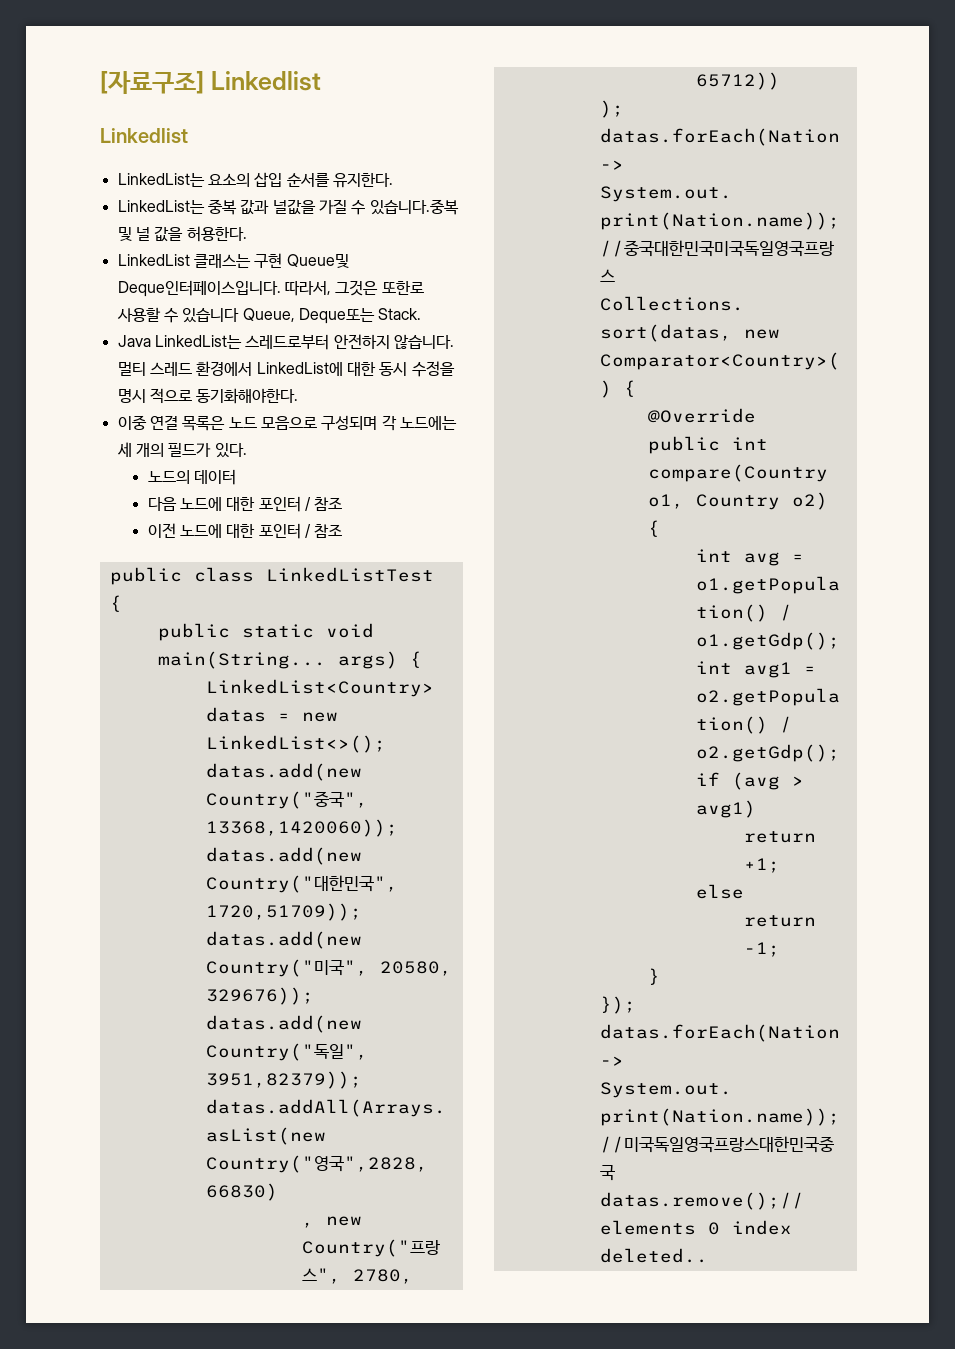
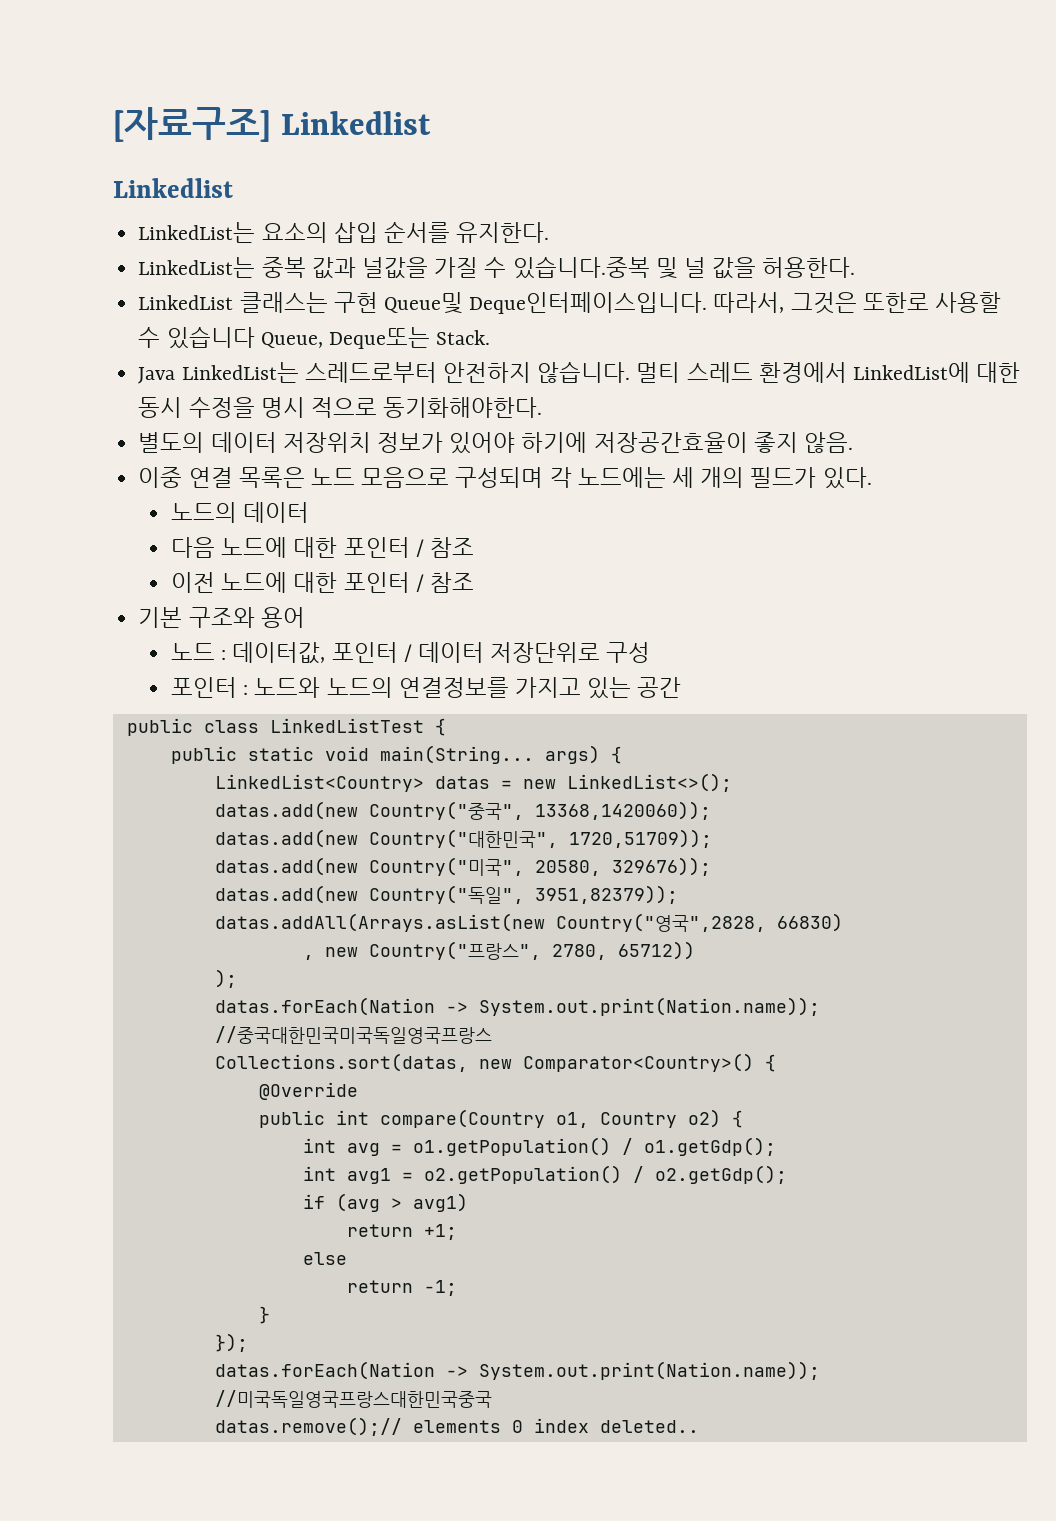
+ 별도의 데이터 저장위치 정보가 있어야 하기에 저장공간효율이 좋지 않음.
+ 기본 구조와 용어
+ 노드 : 데이터값, 포인터 / 데이터 저장단위로 구성
+ 포인터 : 노드와 노드의 연결정보를 가지고 있는 공간

